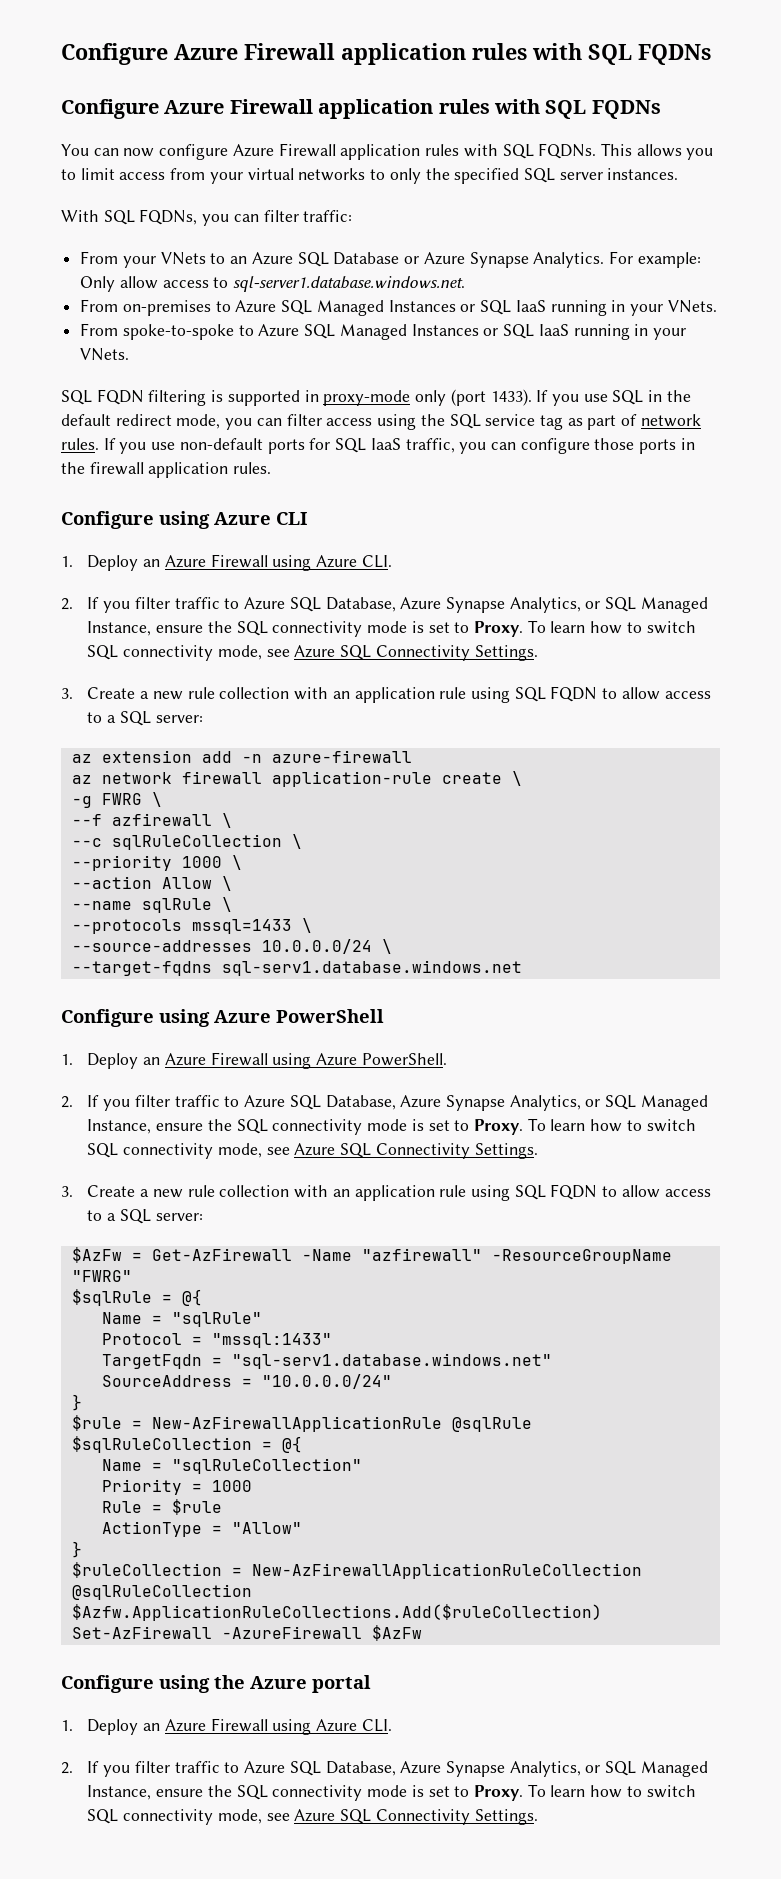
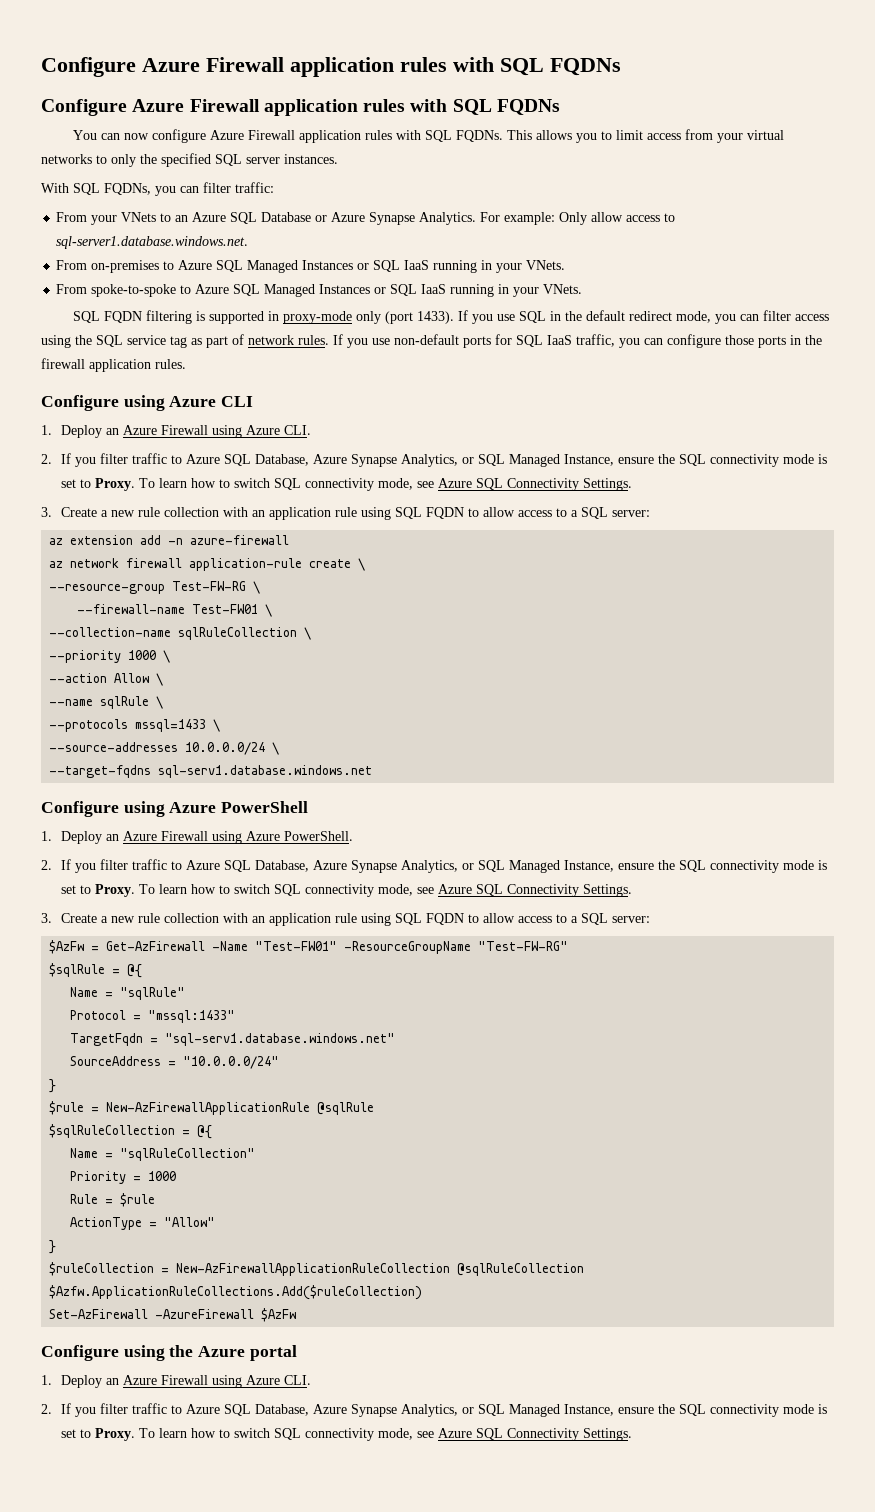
- -g FWRG \
- --f azfirewall \
- --c sqlRuleCollection \
+ --resource-group Test-FW-RG \
+ --firewall-name Test-FW01 \
+ --collection-name sqlRuleCollection \
- $AzFw = Get-AzFirewall -Name "azfirewall" -ResourceGroupName "FWRG"
+ $AzFw = Get-AzFirewall -Name "Test-FW01" -ResourceGroupName "Test-FW-RG"

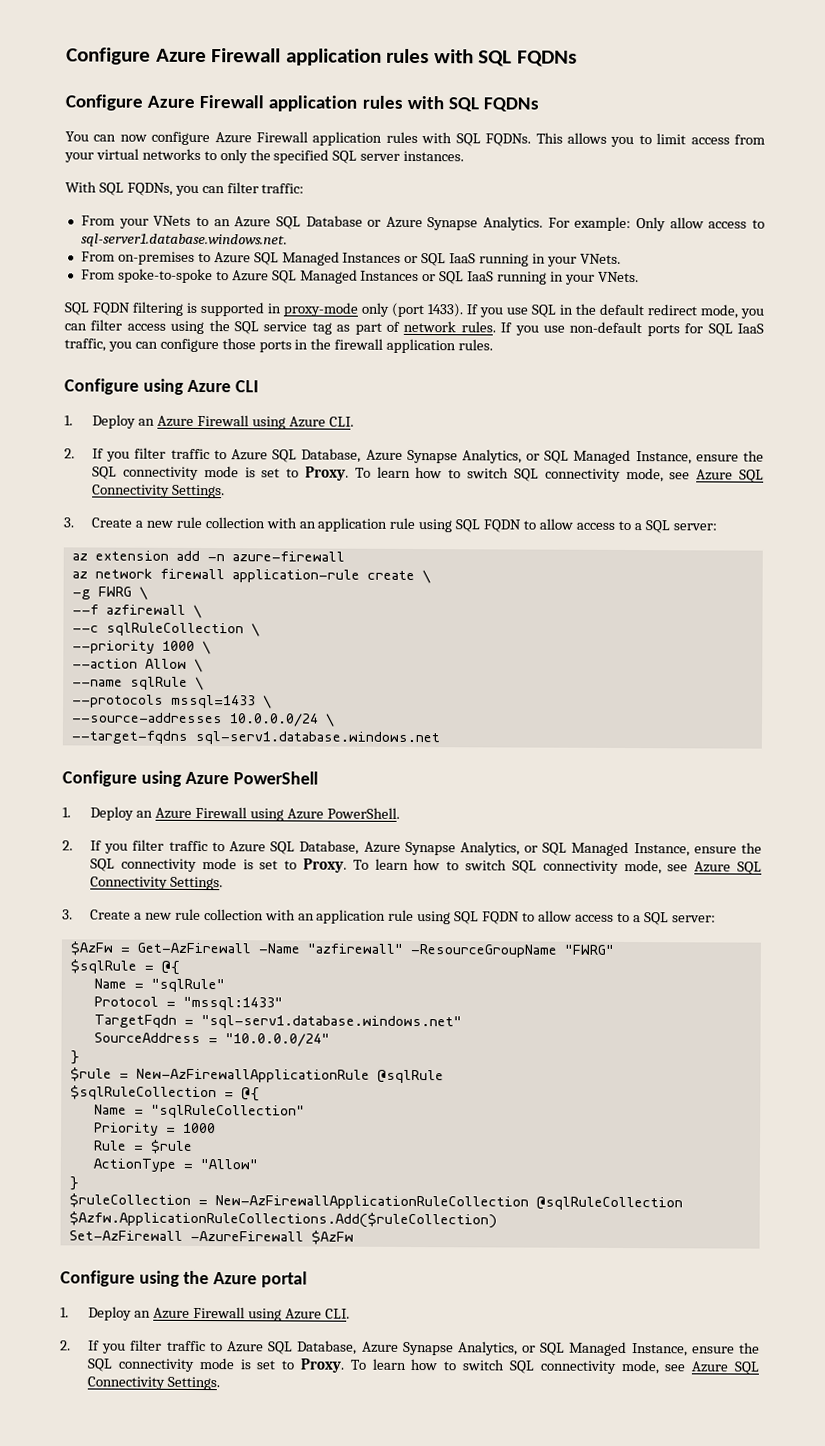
- --resource-group Test-FW-RG \
- --firewall-name Test-FW01 \
- --collection-name sqlRuleCollection \
+ -g FWRG \
+ --f azfirewall \
+ --c sqlRuleCollection \
- $AzFw = Get-AzFirewall -Name "Test-FW01" -ResourceGroupName "Test-FW-RG"
+ $AzFw = Get-AzFirewall -Name "azfirewall" -ResourceGroupName "FWRG"

